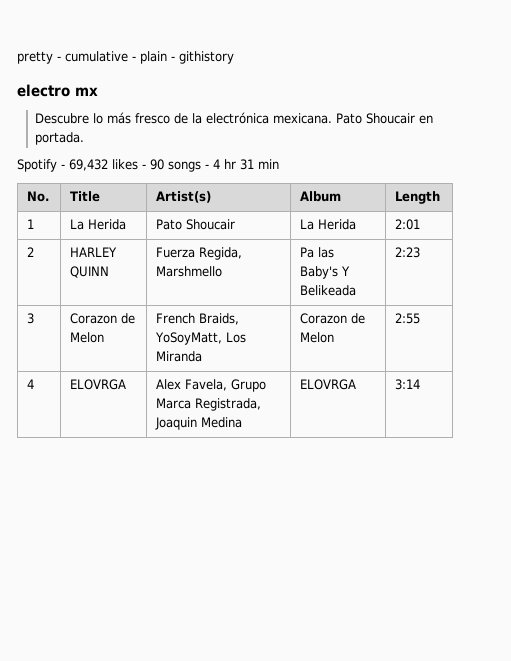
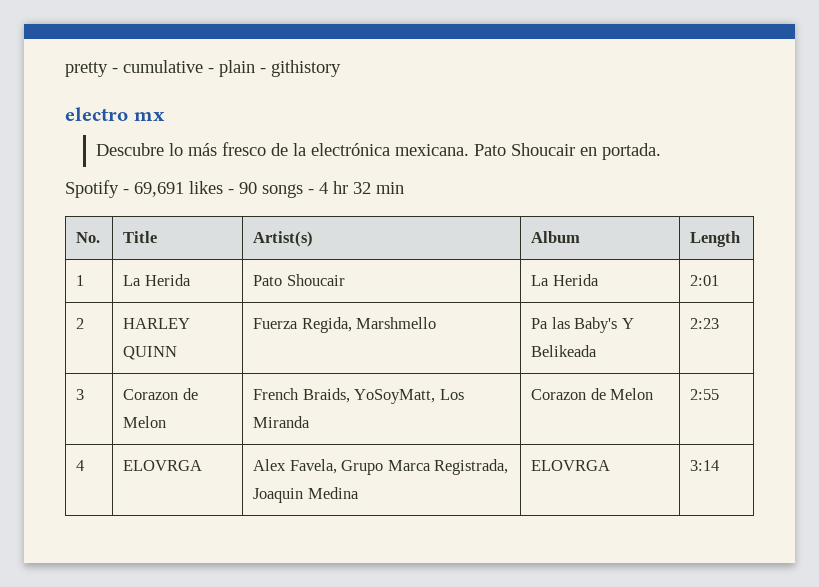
- Spotify - 69,432 likes - 90 songs - 4 hr 31 min
+ Spotify - 69,691 likes - 90 songs - 4 hr 32 min

